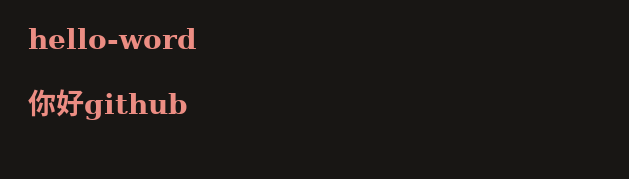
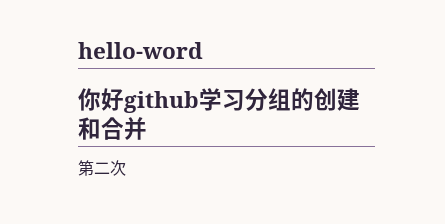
- 你好github
+ 你好github学习分组的创建和合并
+ 第二次

